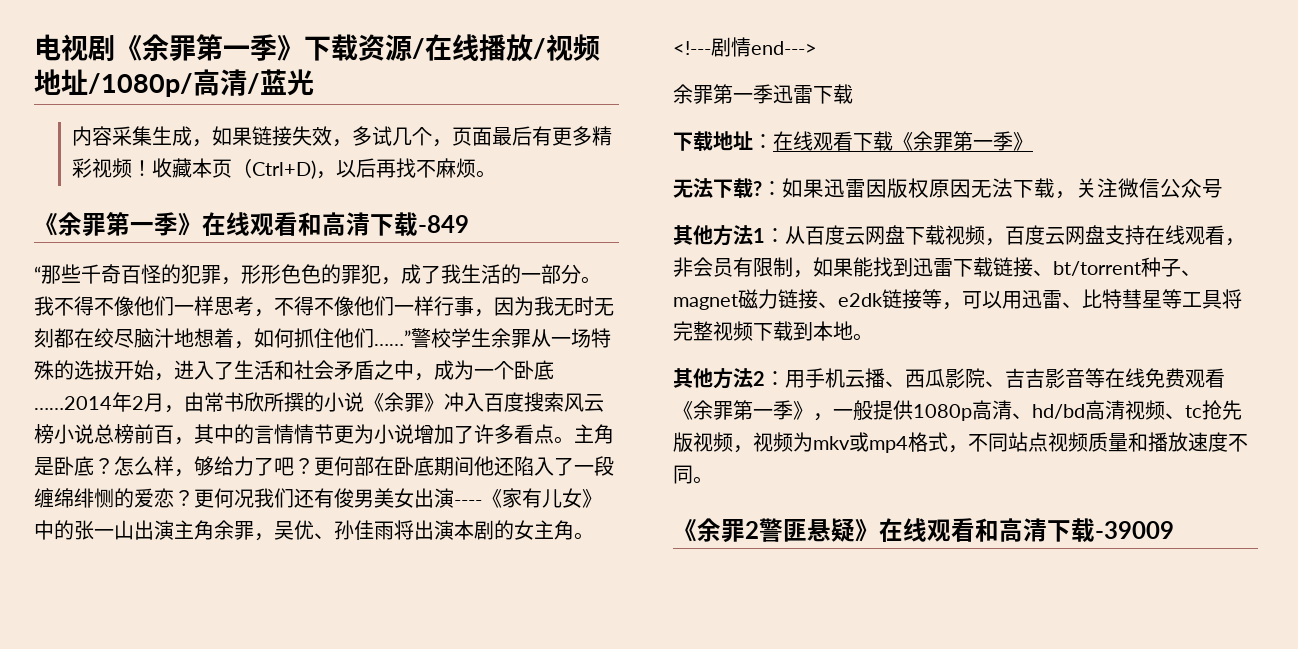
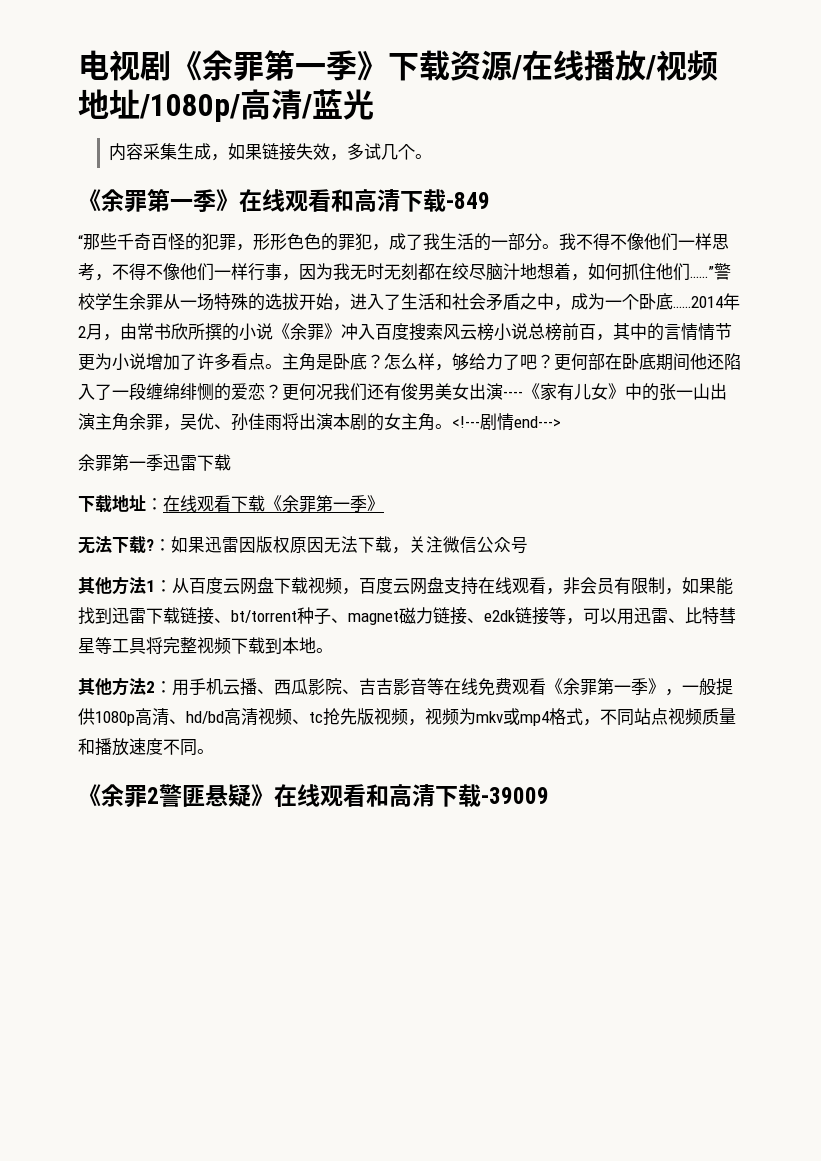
- 内容采集生成，如果链接失效，多试几个，页面最后有更多精彩视频！收藏本页（Ctrl+D)，以后再找不麻烦。
+ 内容采集生成，如果链接失效，多试几个。

